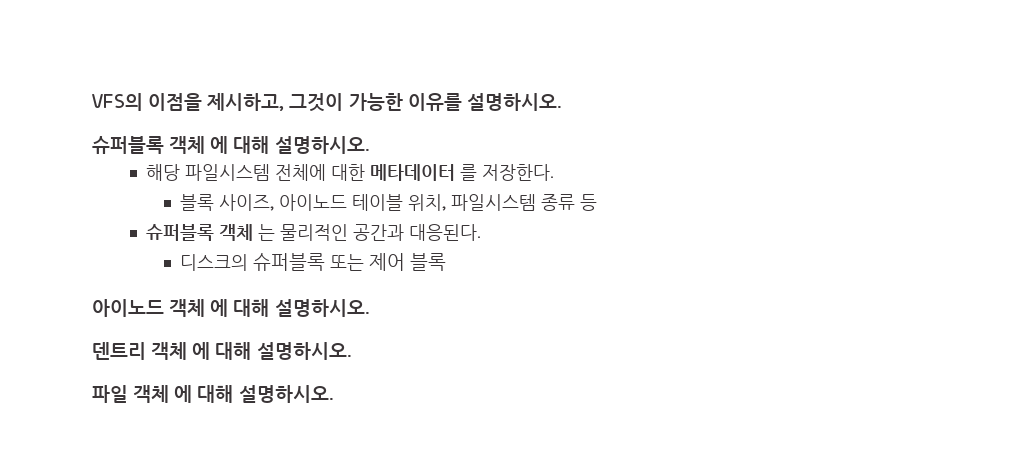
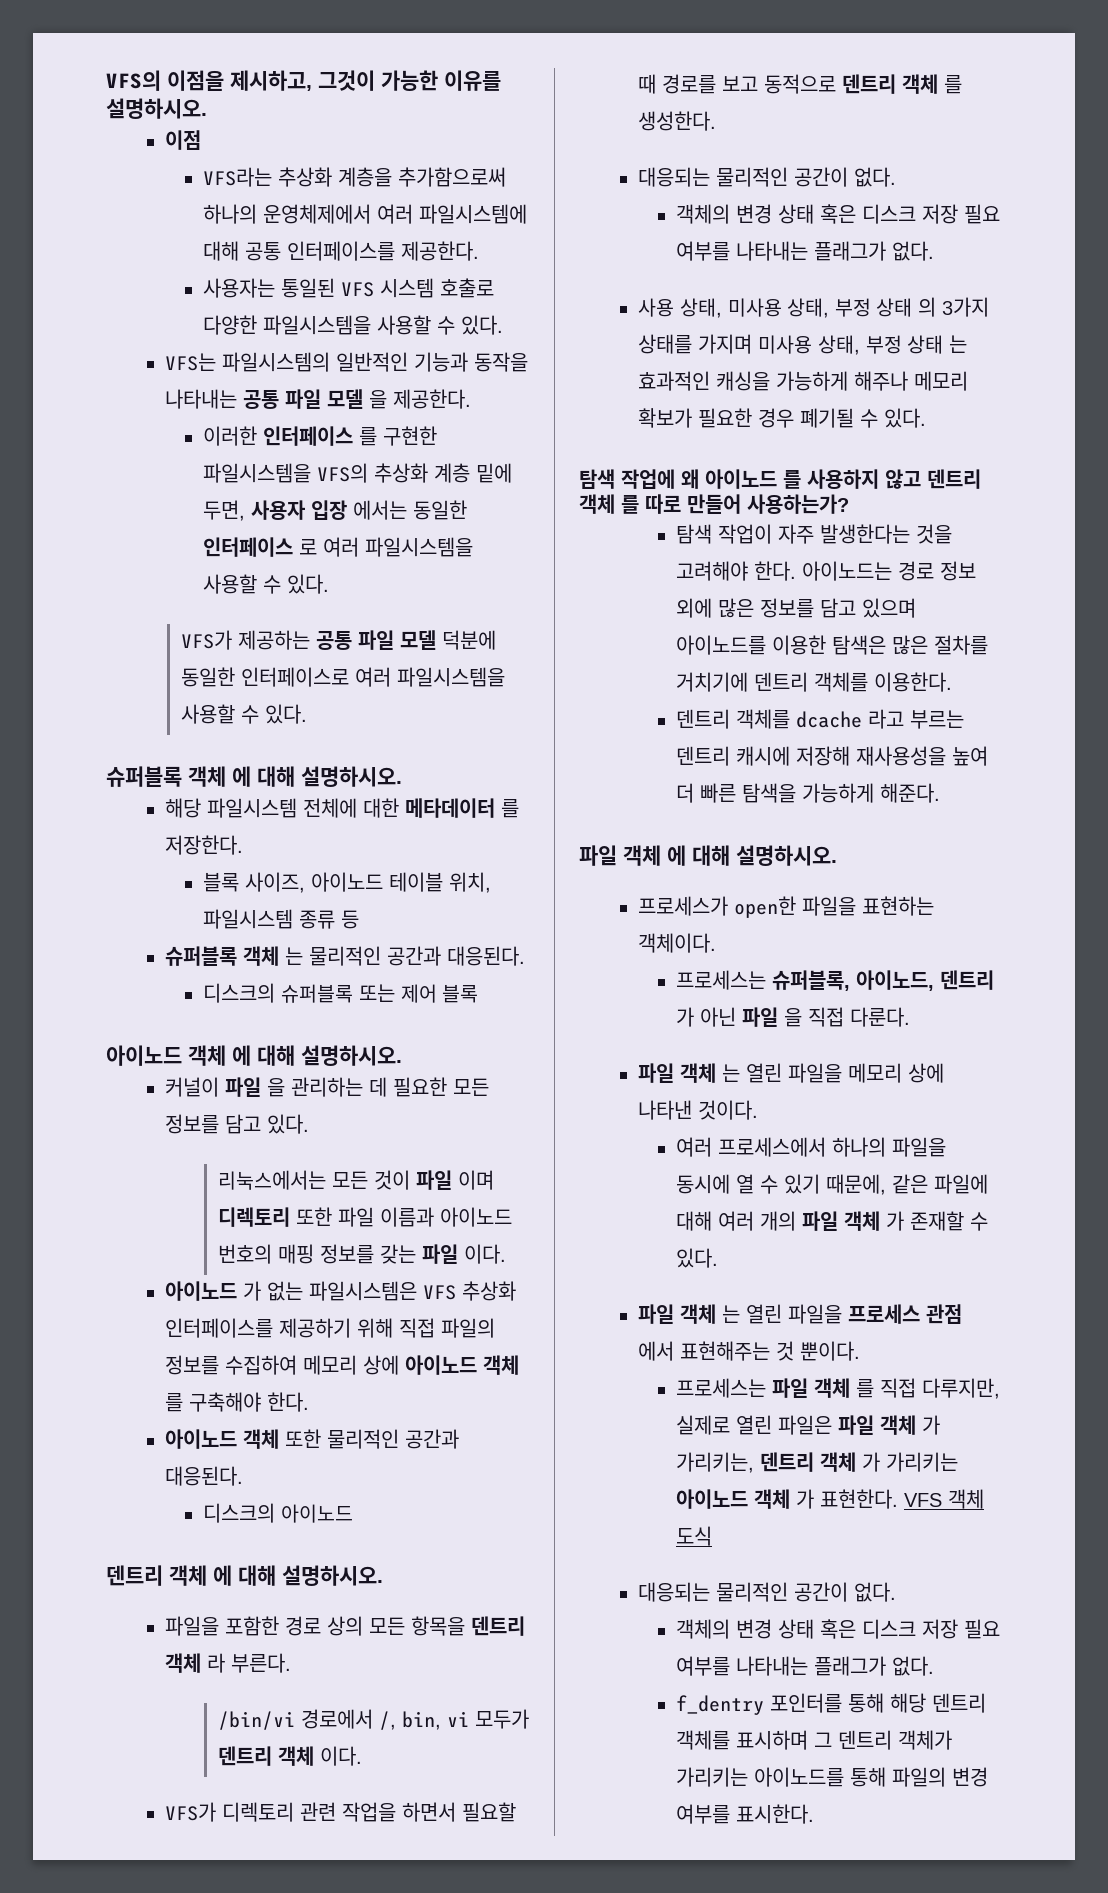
+ 이점
+ VFS라는 추상화 계층을 추가함으로써 하나의 운영체제에서 여러 파일시스템에 대해 공통 인터페이스를 제공한다.
+ 사용자는 통일된 VFS 시스템 호출로 다양한 파일시스템을 사용할 수 있다.
+ VFS는 파일시스템의 일반적인 기능과 동작을 나타내는 공통 파일 모델 을 제공한다.
+ 이러한 인터페이스 를 구현한 파일시스템을 VFS의 추상화 계층 밑에 두면, 사용자 입장 에서는 동일한 인터페이스 로 여러 파일시스템을 사용할 수 있다.
+ VFS가 제공하는 공통 파일 모델 덕분에 동일한 인터페이스로 여러 파일시스템을 사용할 수 있다.
+ 커널이 파일 을 관리하는 데 필요한 모든 정보를 담고 있다.
+ 리눅스에서는 모든 것이 파일 이며 디렉토리 또한 파일 이름과 아이노드 번호의 매핑 정보를 갖는 파일 이다.
+ 아이노드 가 없는 파일시스템은 VFS 추상화 인터페이스를 제공하기 위해 직접 파일의 정보를 수집하여 메모리 상에 아이노드 객체 를 구축해야 한다.
+ 아이노드 객체 또한 물리적인 공간과 대응된다.
+ 디스크의 아이노드
+ 파일을 포함한 경로 상의 모든 항목을 덴트리 객체 라 부른다.
+ /bin/vi 경로에서 /, bin, vi 모두가 덴트리 객체 이다.
+ VFS가 디렉토리 관련 작업을 하면서 필요할 때 경로를 보고 동적으로 덴트리 객체 를 생성한다.
+ 대응되는 물리적인 공간이 없다.
+ 객체의 변경 상태 혹은 디스크 저장 필요 여부를 나타내는 플래그가 없다.
+ 사용 상태, 미사용 상태, 부정 상태 의 3가지 상태를 가지며 미사용 상태, 부정 상태 는 효과적인 캐싱을 가능하게 해주나 메모리 확보가 필요한 경우 폐기될 수 있다.
+ 탐색 작업에 왜 아이노드 를 사용하지 않고 덴트리 객체 를 따로 만들어 사용하는가?
+ 탐색 작업이 자주 발생한다는 것을 고려해야 한다. 아이노드는 경로 정보 외에 많은 정보를 담고 있으며 아이노드를 이용한 탐색은 많은 절차를 거치기에 덴트리 객체를 이용한다.
+ 덴트리 객체를 dcache 라고 부르는 덴트리 캐시에 저장해 재사용성을 높여 더 빠른 탐색을 가능하게 해준다.
+ 프로세스가 open한 파일을 표현하는 객체이다.
+ 프로세스는 슈퍼블록, 아이노드, 덴트리 가 아닌 파일 을 직접 다룬다.
+ 파일 객체 는 열린 파일을 메모리 상에 나타낸 것이다.
+ 여러 프로세스에서 하나의 파일을 동시에 열 수 있기 때문에, 같은 파일에 대해 여러 개의 파일 객체 가 존재할 수 있다.
+ 파일 객체 는 열린 파일을 프로세스 관점 에서 표현해주는 것 뿐이다.
+ 프로세스는 파일 객체 를 직접 다루지만, 실제로 열린 파일은 파일 객체 가 가리키는, 덴트리 객체 가 가리키는 아이노드 객체 가 표현한다. VFS 객체 도식
+ 대응되는 물리적인 공간이 없다.
+ 객체의 변경 상태 혹은 디스크 저장 필요 여부를 나타내는 플래그가 없다.
+ f_dentry 포인터를 통해 해당 덴트리 객체를 표시하며 그 덴트리 객체가 가리키는 아이노드를 통해 파일의 변경 여부를 표시한다.

